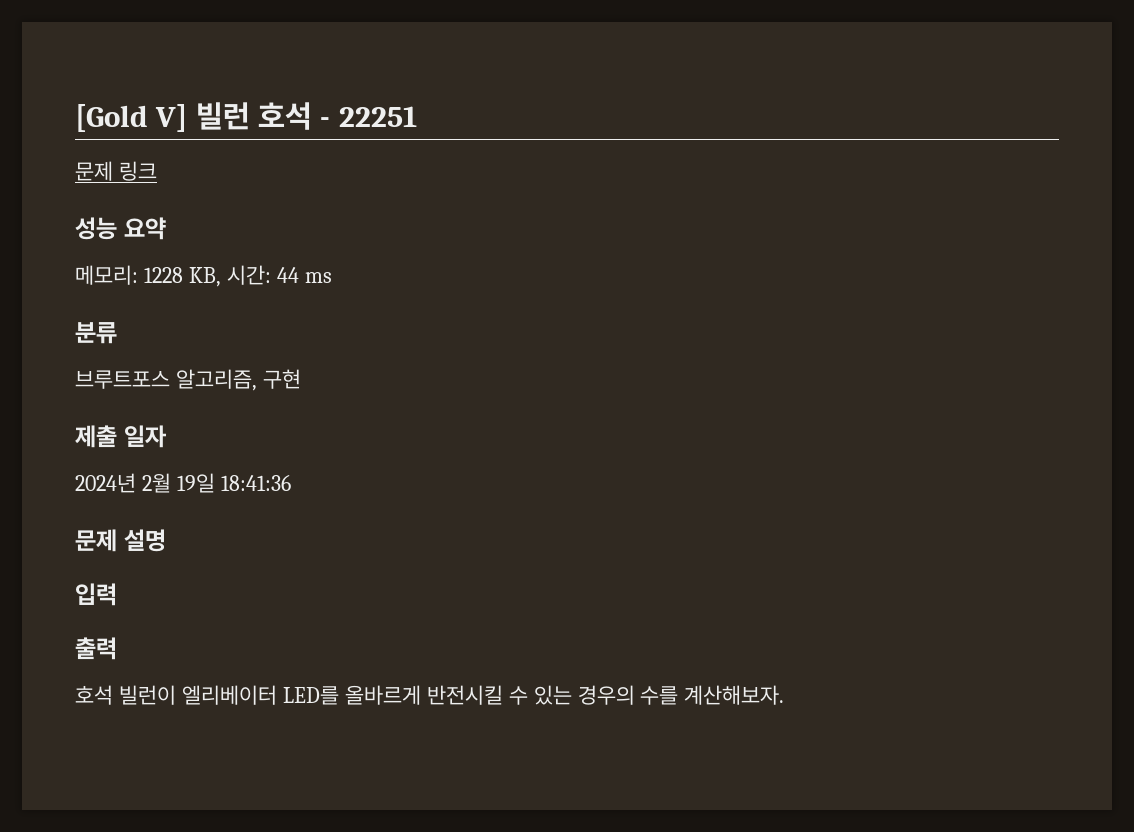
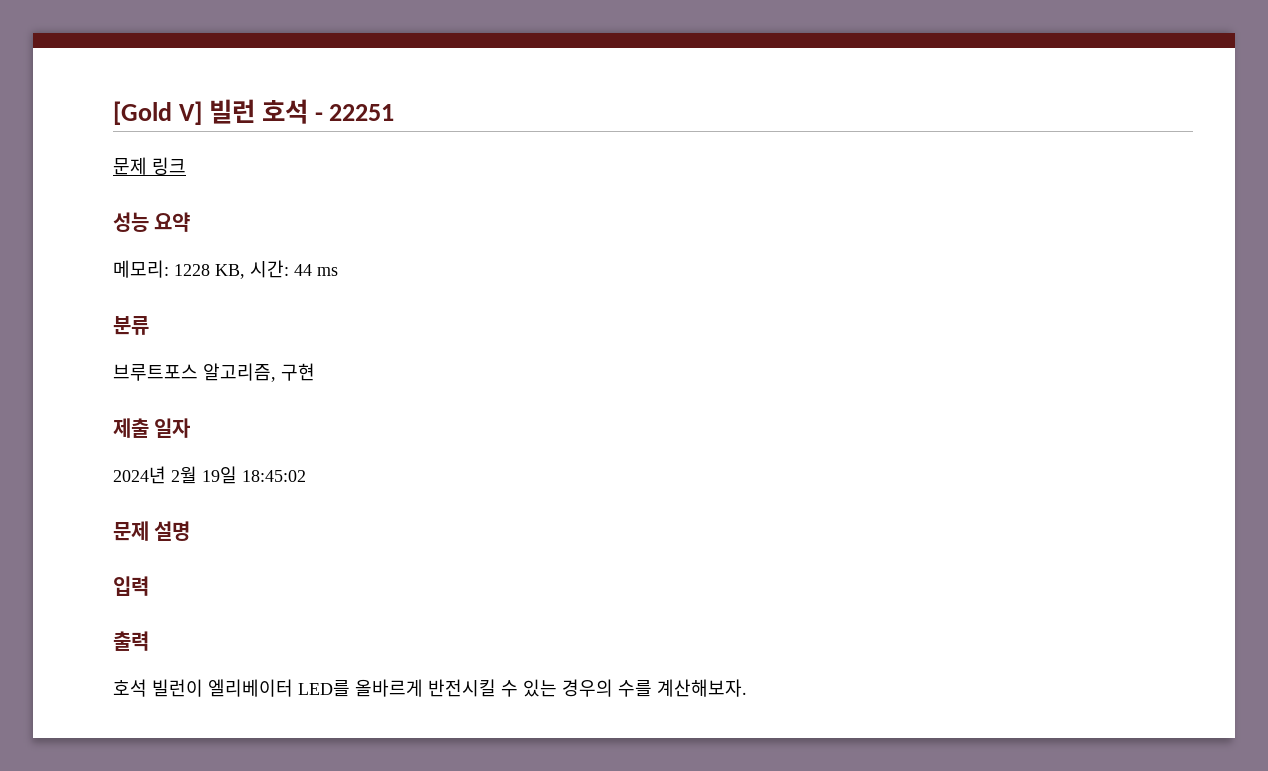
- 2024년 2월 19일 18:41:36
+ 2024년 2월 19일 18:45:02

